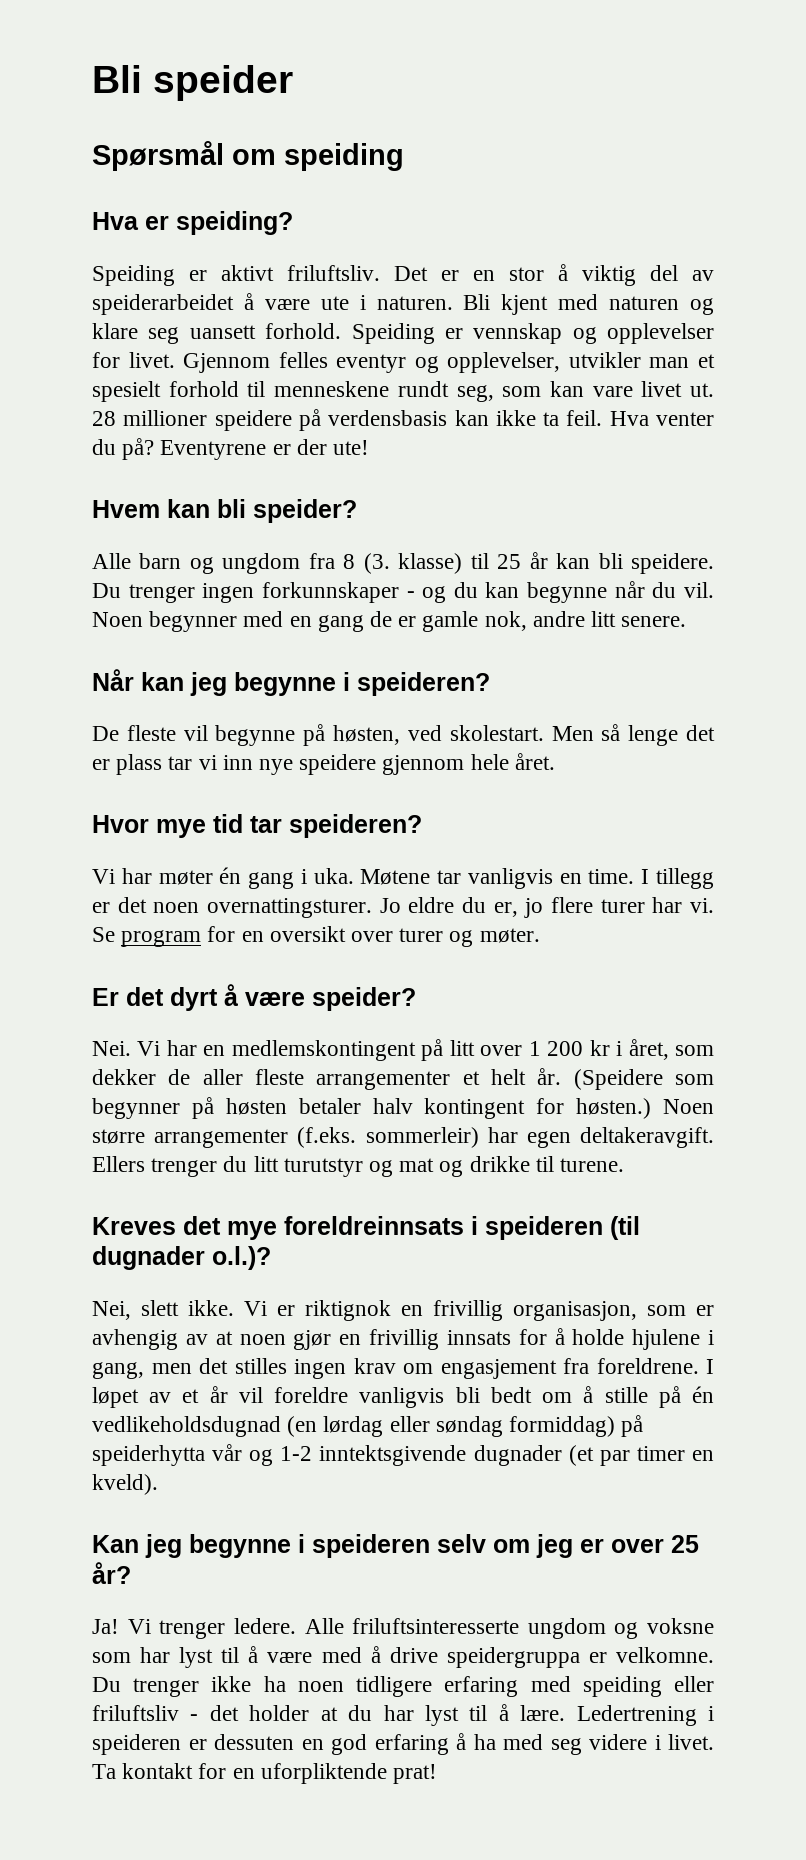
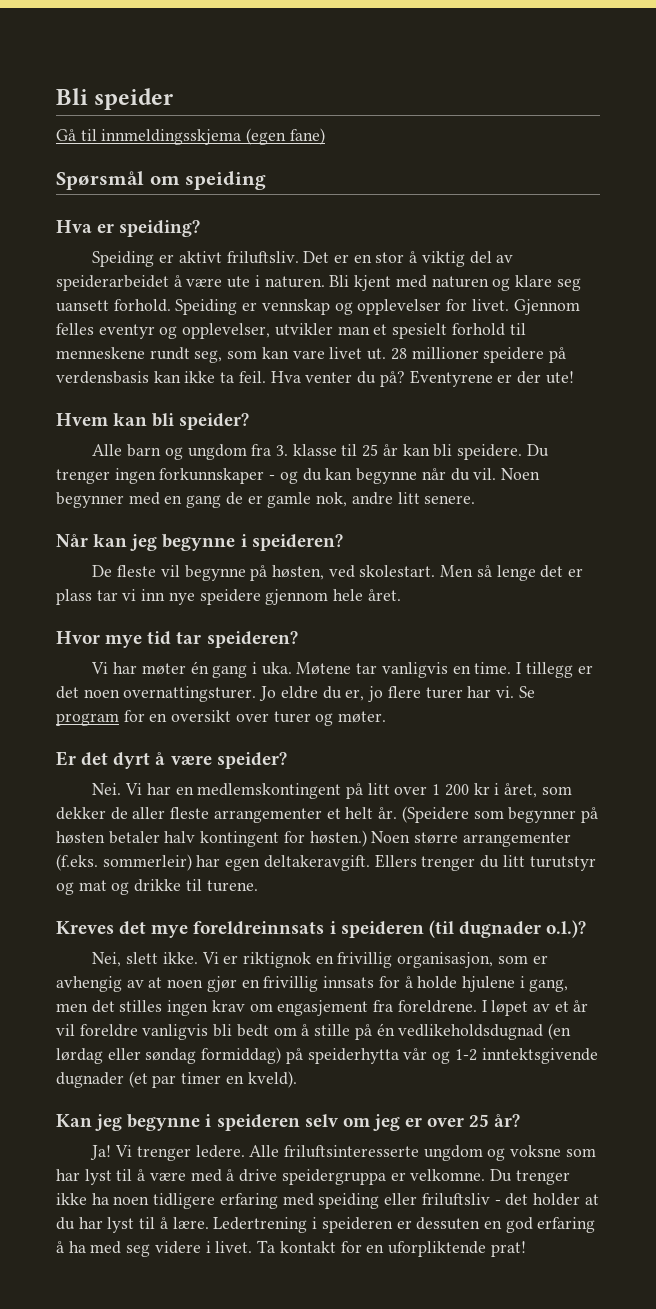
+ Gå til innmeldingsskjema (egen fane)
- Alle barn og ungdom fra 8 (3. klasse) til 25 år kan bli speidere.
+ Alle barn og ungdom fra 3. klasse til 25 år kan bli speidere.

